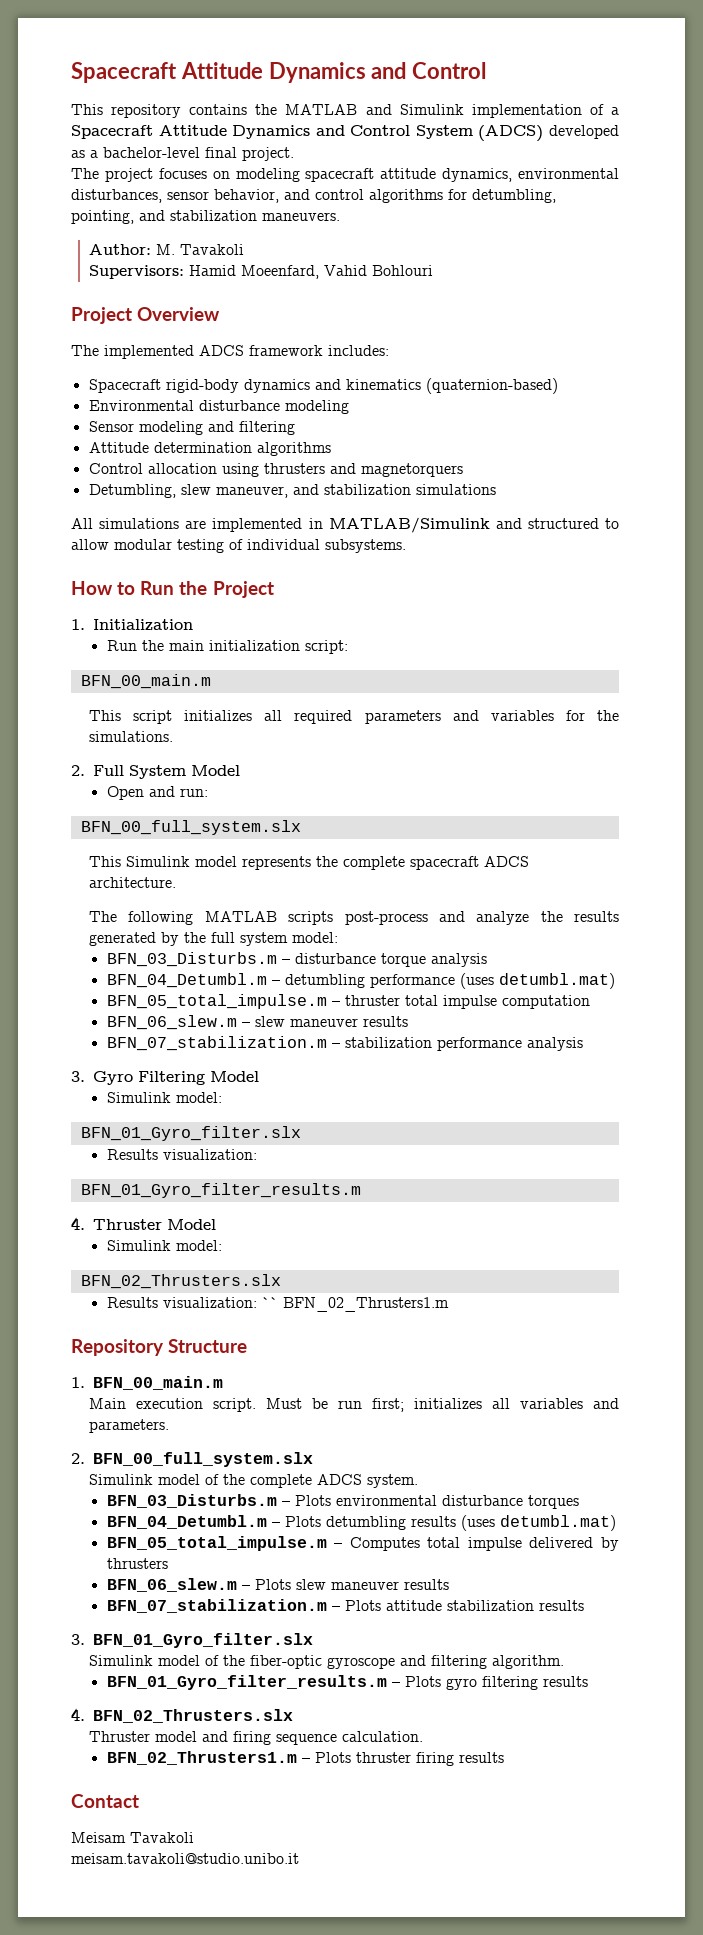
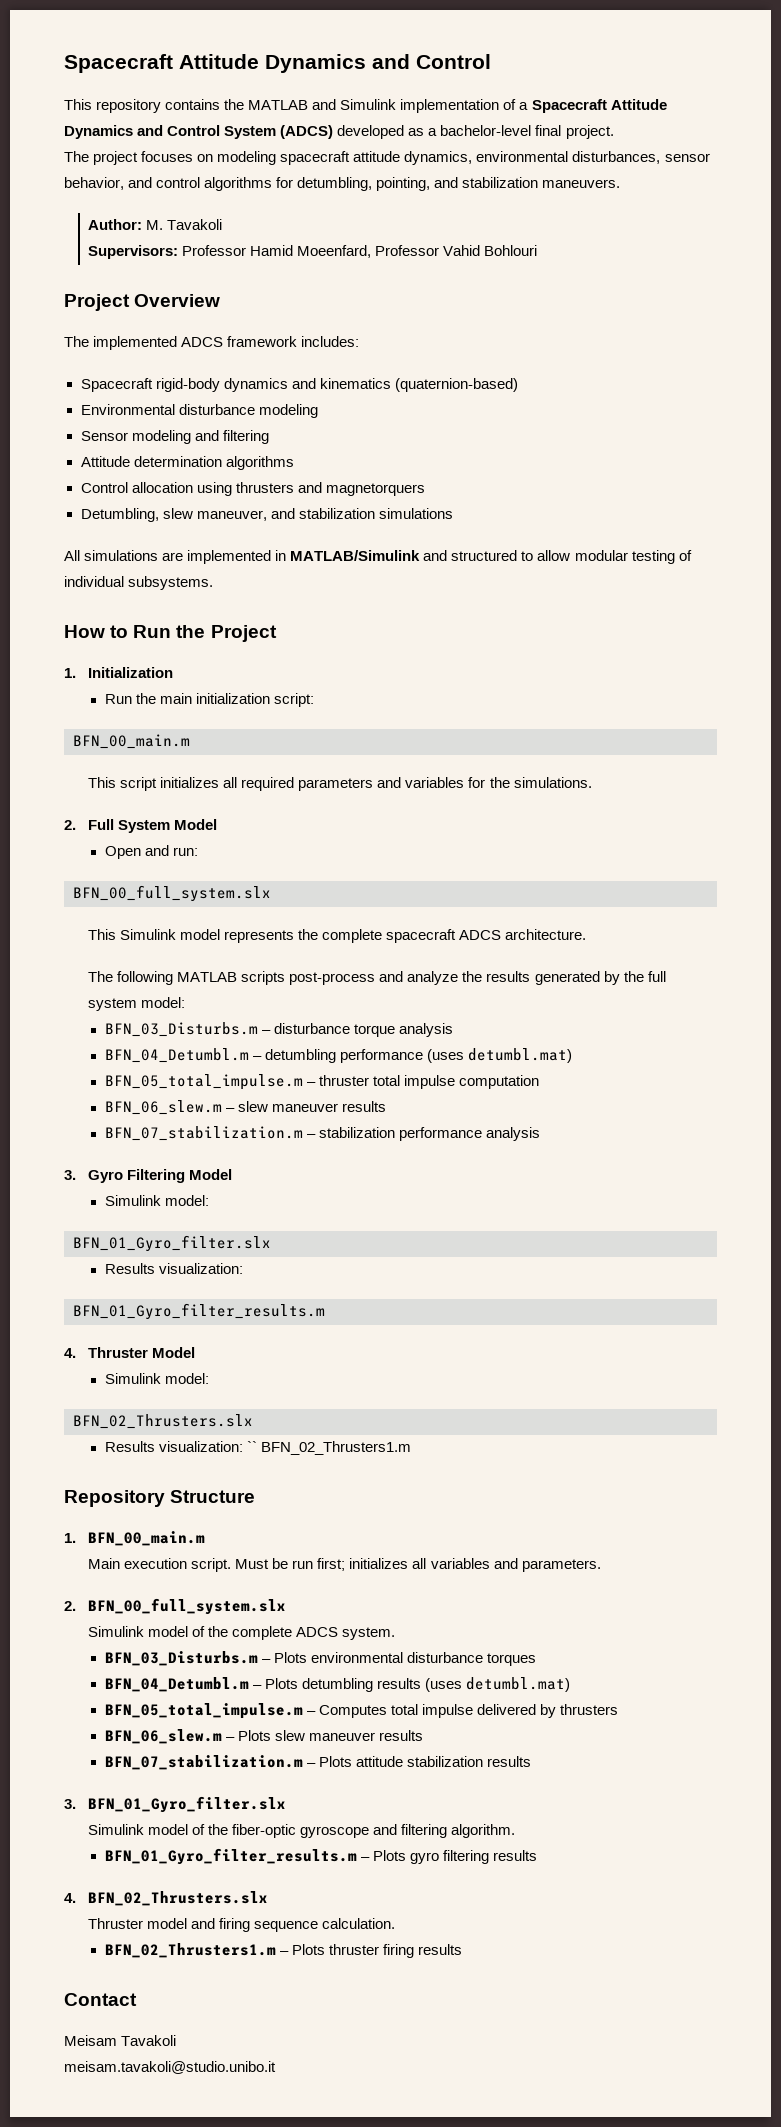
- Supervisors: Hamid Moeenfard, Vahid Bohlouri
+ Supervisors: Professor Hamid Moeenfard, Professor Vahid Bohlouri

